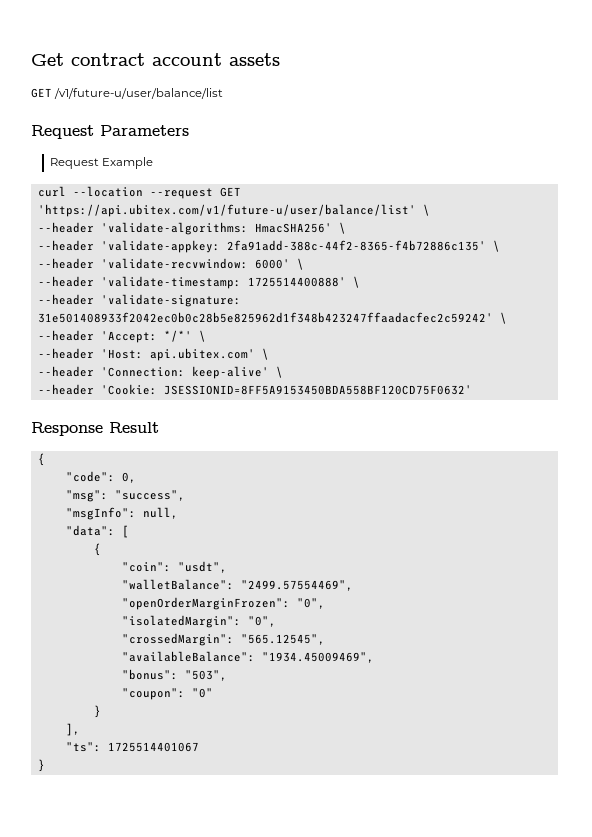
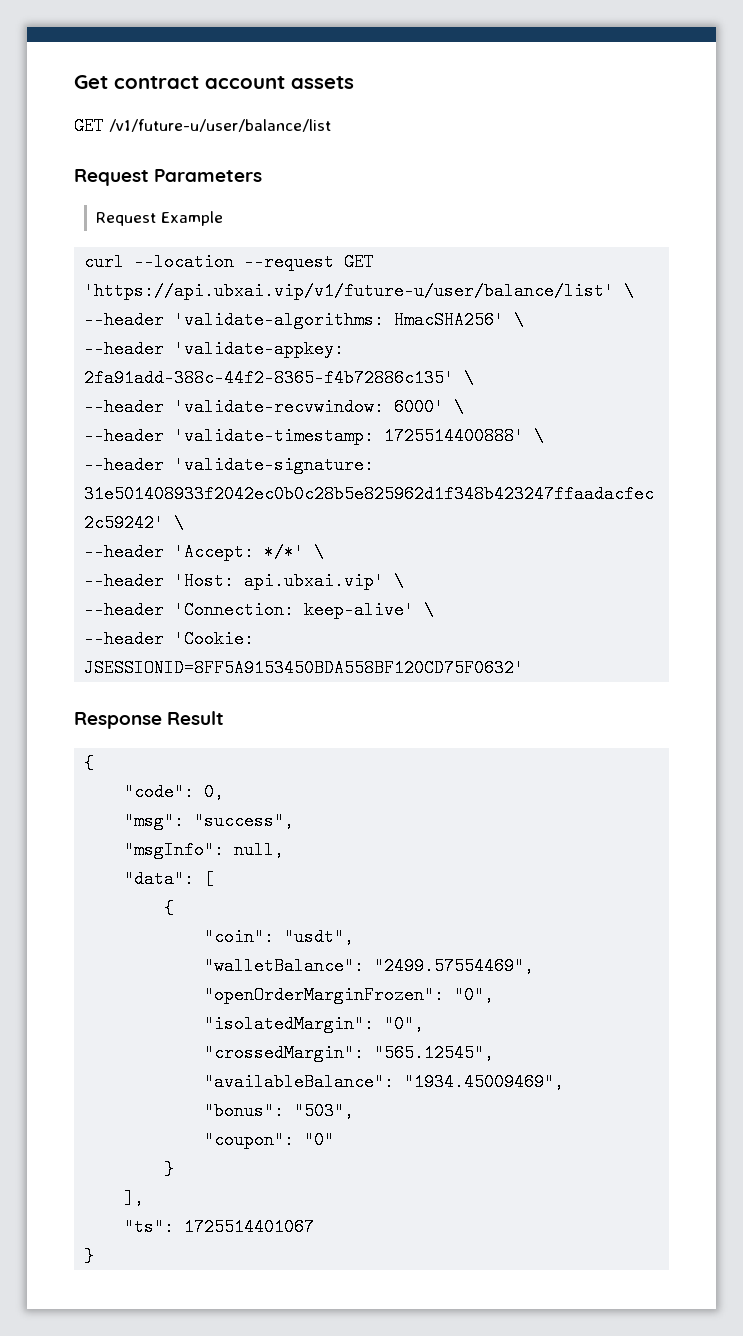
- curl --location --request GET 'https://api.ubitex.com/v1/future-u/user/balance/list' \
+ curl --location --request GET 'https://api.ubxai.vip/v1/future-u/user/balance/list' \
- --header 'Host: api.ubitex.com' \
+ --header 'Host: api.ubxai.vip' \

